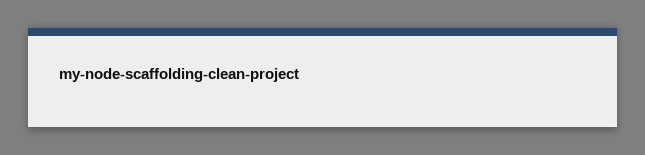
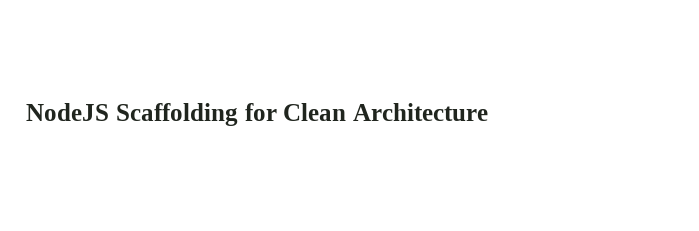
- my-node-scaffolding-clean-project
+ NodeJS Scaffolding for Clean Architecture

